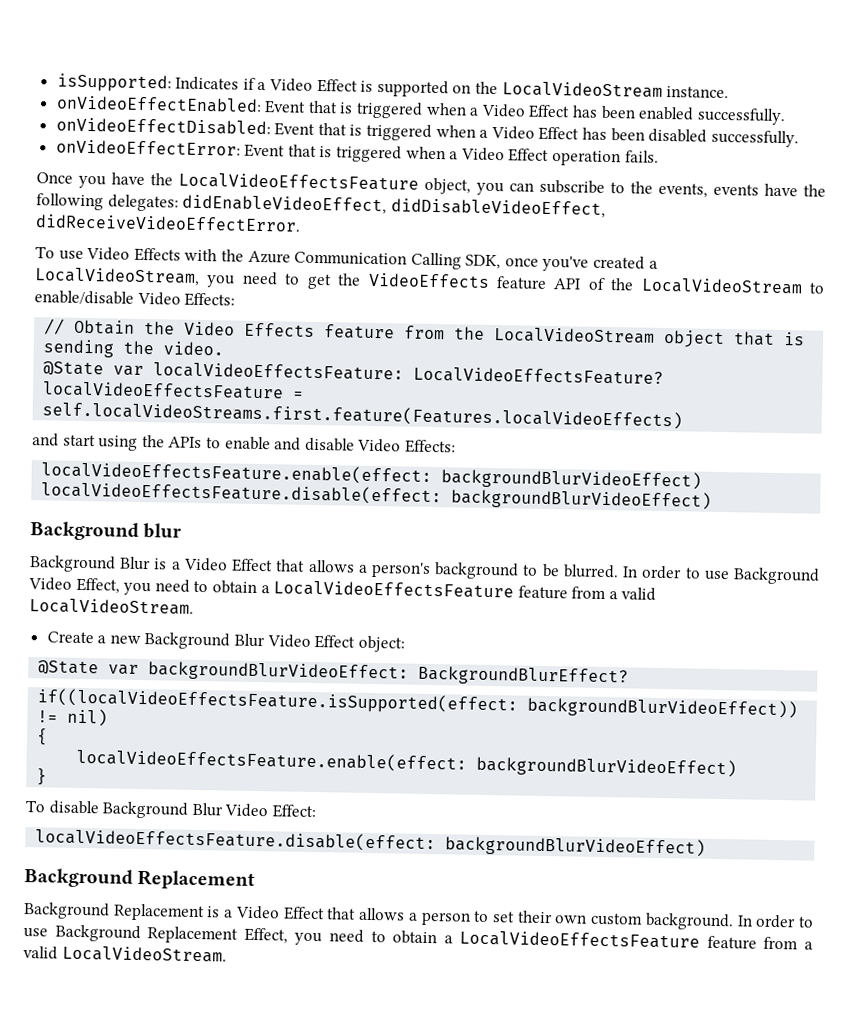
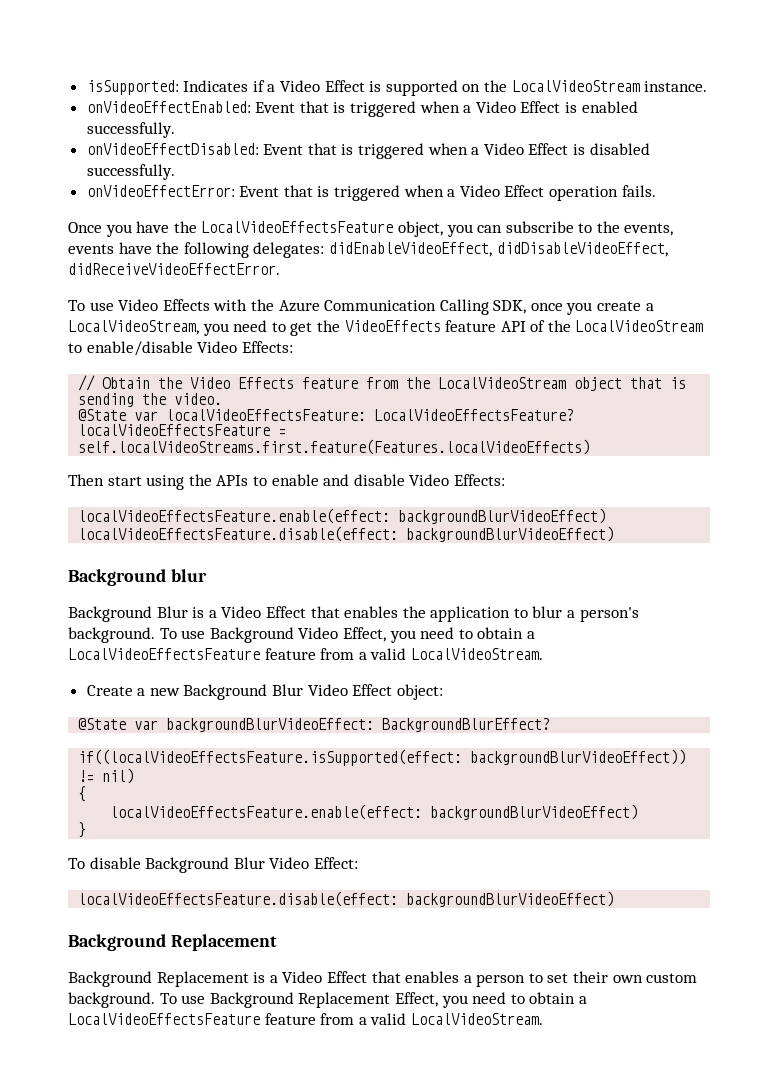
- onVideoEffectEnabled: Event that is triggered when a Video Effect has been enabled successfully.
+ onVideoEffectEnabled: Event that is triggered when a Video Effect is enabled successfully.
- onVideoEffectDisabled: Event that is triggered when a Video Effect has been disabled successfully.
+ onVideoEffectDisabled: Event that is triggered when a Video Effect is disabled successfully.
- To use Video Effects with the Azure Communication Calling SDK, once you've created a LocalVideoStream, you need to get the VideoEffects feature API of the LocalVideoStream to enable/disable Video Effects:
+ To use Video Effects with the Azure Communication Calling SDK, once you create a LocalVideoStream, you need to get the VideoEffects feature API of the LocalVideoStream to enable/disable Video Effects:
- and start using the APIs to enable and disable Video Effects:
+ Then start using the APIs to enable and disable Video Effects:
- Background Blur is a Video Effect that allows a person's background to be blurred. In order to use Background Video Effect, you need to obtain a LocalVideoEffectsFeature feature from a valid LocalVideoStream.
+ Background Blur is a Video Effect that enables the application to blur a person's background. To use Background Video Effect, you need to obtain a LocalVideoEffectsFeature feature from a valid LocalVideoStream.
- Background Replacement is a Video Effect that allows a person to set their own custom background.
+ Background Replacement is a Video Effect that enables a person to set their own custom background.
- In order to use Background Replacement Effect, you need to obtain a LocalVideoEffectsFeature feature from a valid LocalVideoStream.
+ To use Background Replacement Effect, you need to obtain a LocalVideoEffectsFeature feature from a valid LocalVideoStream.

